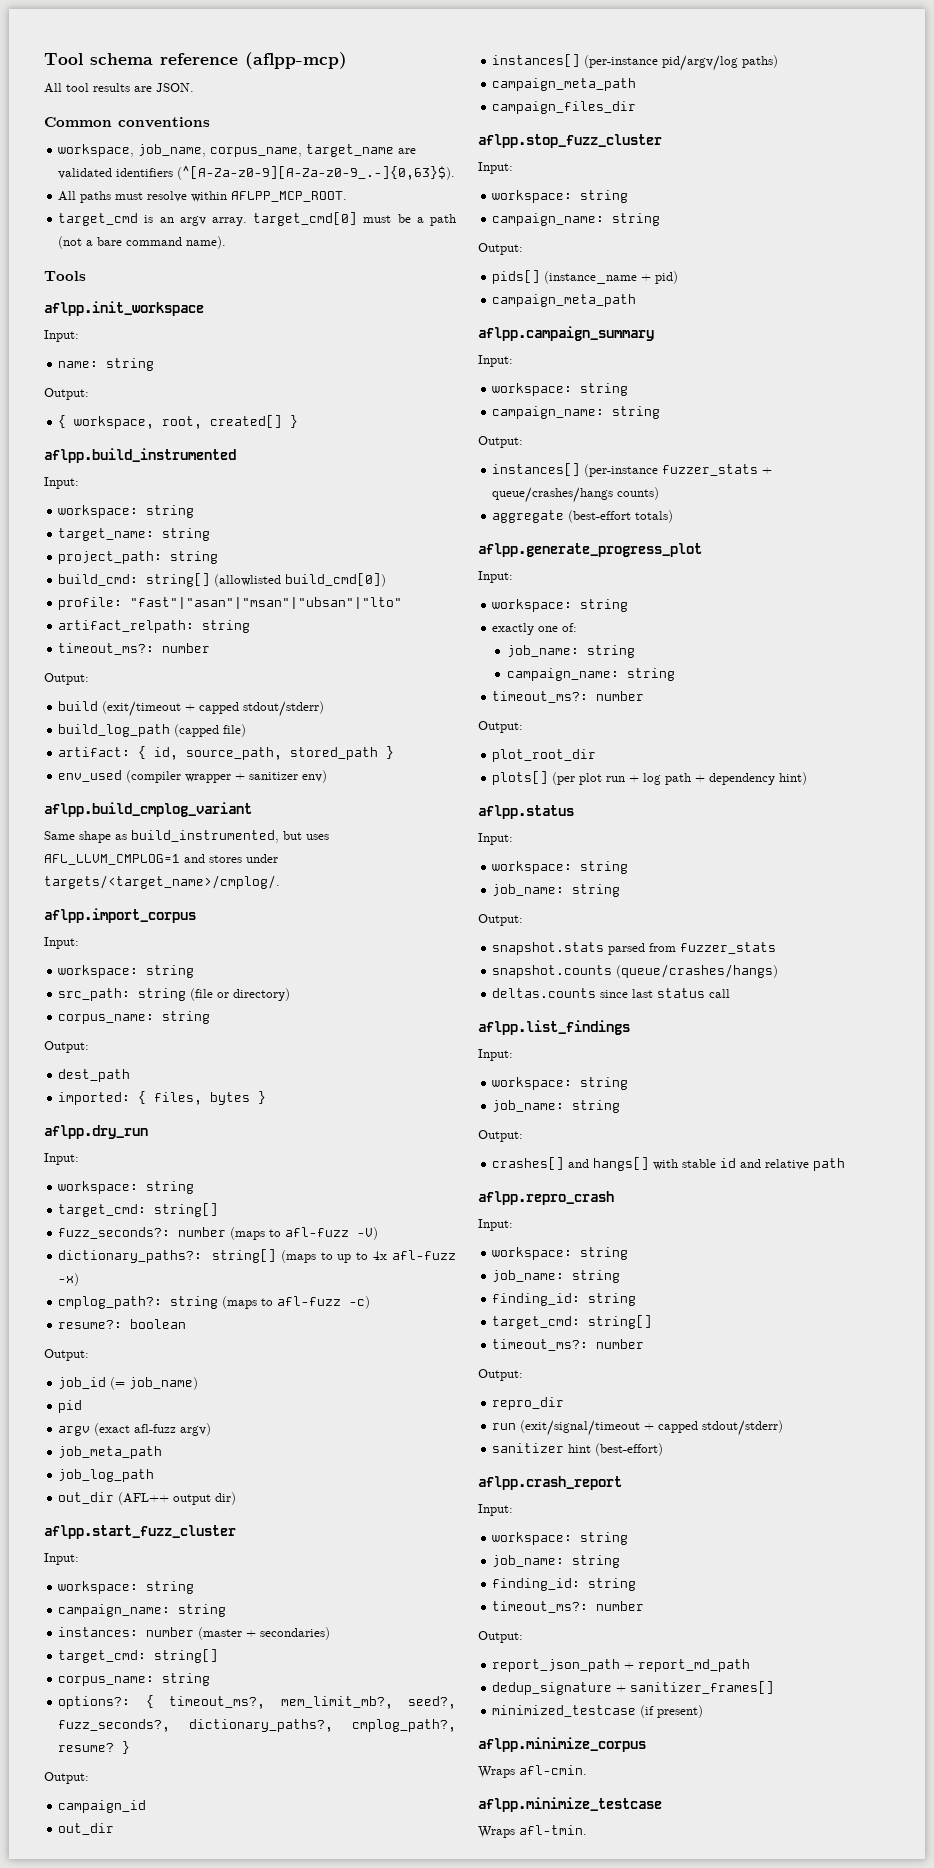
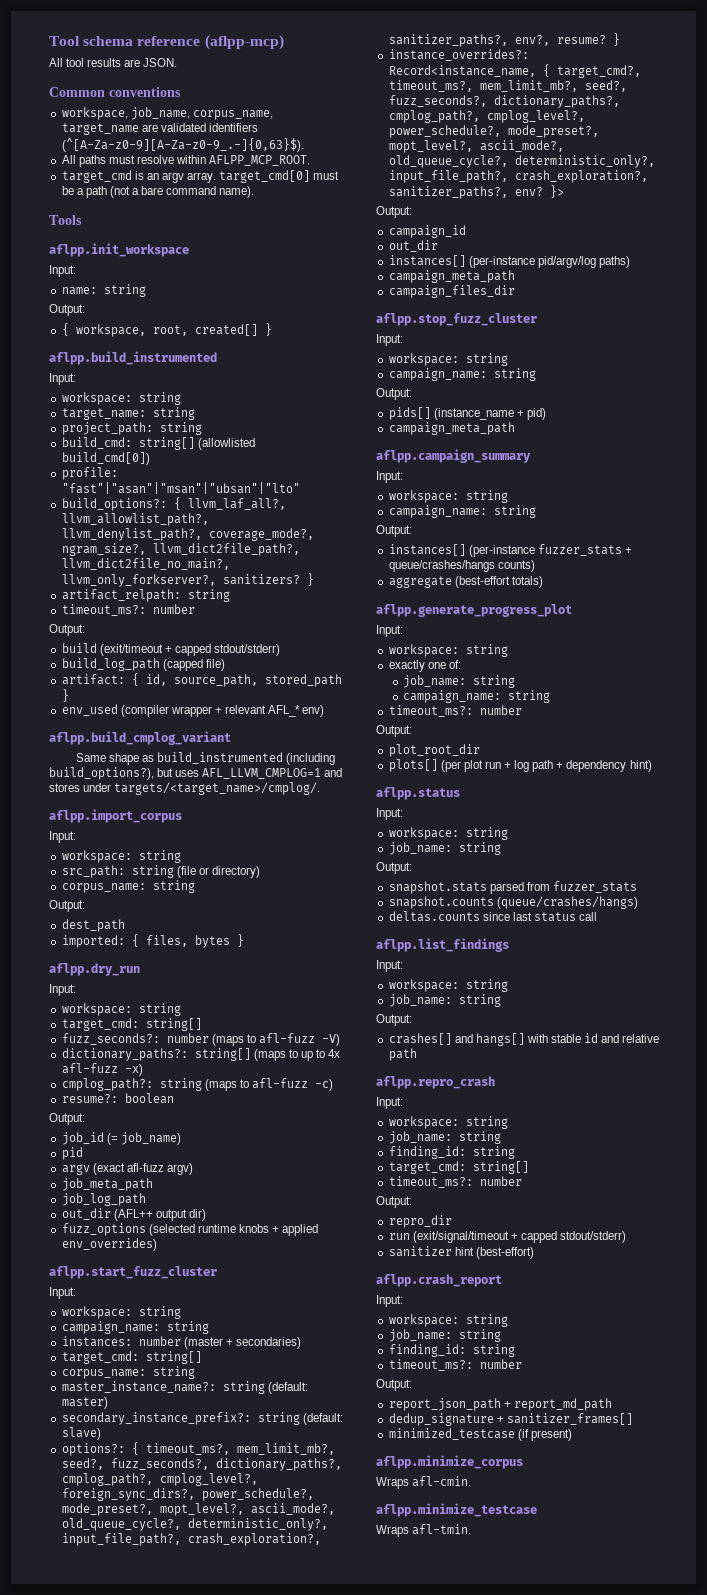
+ build_options?: { llvm_laf_all?, llvm_allowlist_path?, llvm_denylist_path?, coverage_mode?, ngram_size?, llvm_dict2file_path?, llvm_dict2file_no_main?, llvm_only_forkserver?, sanitizers? }
- env_used (compiler wrapper + sanitizer env)
+ env_used (compiler wrapper + relevant AFL_* env)
- Same shape as build_instrumented, but uses AFL_LLVM_CMPLOG=1 and stores under targets/<target_name>/cmplog/.
+ Same shape as build_instrumented (including build_options?), but uses AFL_LLVM_CMPLOG=1 and stores under targets/<target_name>/cmplog/.
+ fuzz_options (selected runtime knobs + applied env_overrides)
+ master_instance_name?: string (default: master)
+ secondary_instance_prefix?: string (default: slave)
- options?: { timeout_ms?, mem_limit_mb?, seed?, fuzz_seconds?, dictionary_paths?, cmplog_path?, resume? }
+ options?: { timeout_ms?, mem_limit_mb?, seed?, fuzz_seconds?, dictionary_paths?, cmplog_path?, cmplog_level?, foreign_sync_dirs?, power_schedule?, mode_preset?, mopt_level?, ascii_mode?, old_queue_cycle?, deterministic_only?, input_file_path?, crash_exploration?, sanitizer_paths?, env?, resume? }
+ instance_overrides?: Record<instance_name, { target_cmd?, timeout_ms?, mem_limit_mb?, seed?, fuzz_seconds?, dictionary_paths?, cmplog_path?, cmplog_level?, power_schedule?, mode_preset?, mopt_level?, ascii_mode?, old_queue_cycle?, deterministic_only?, input_file_path?, crash_exploration?, sanitizer_paths?, env? }>

